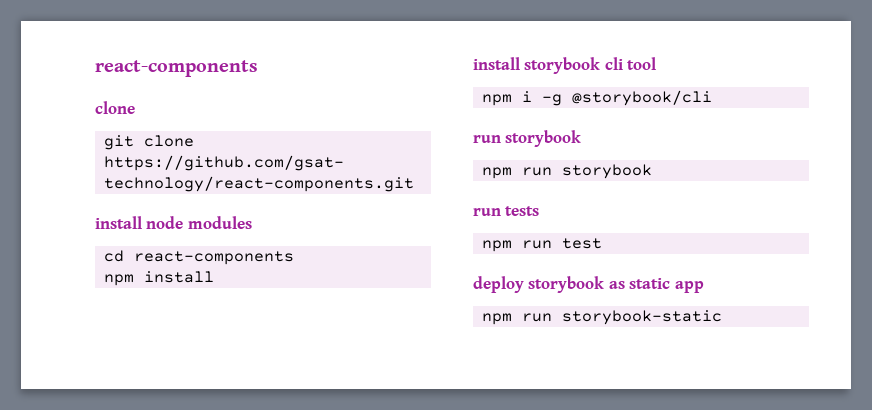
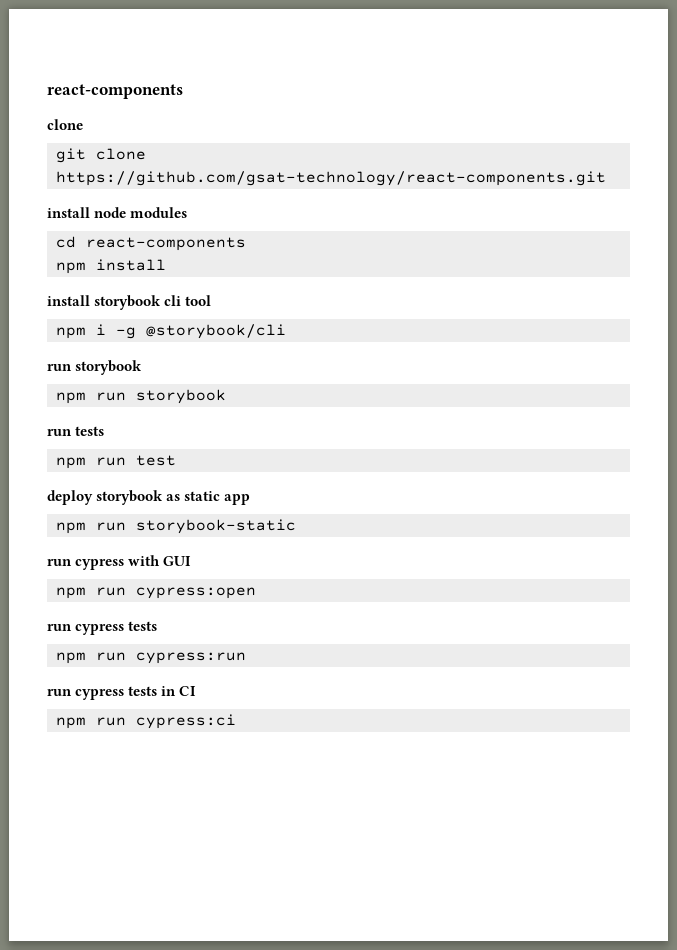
+ run cypress with GUI
+ npm run cypress:open
+ run cypress tests
+ npm run cypress:run
+ run cypress tests in CI
+ npm run cypress:ci

